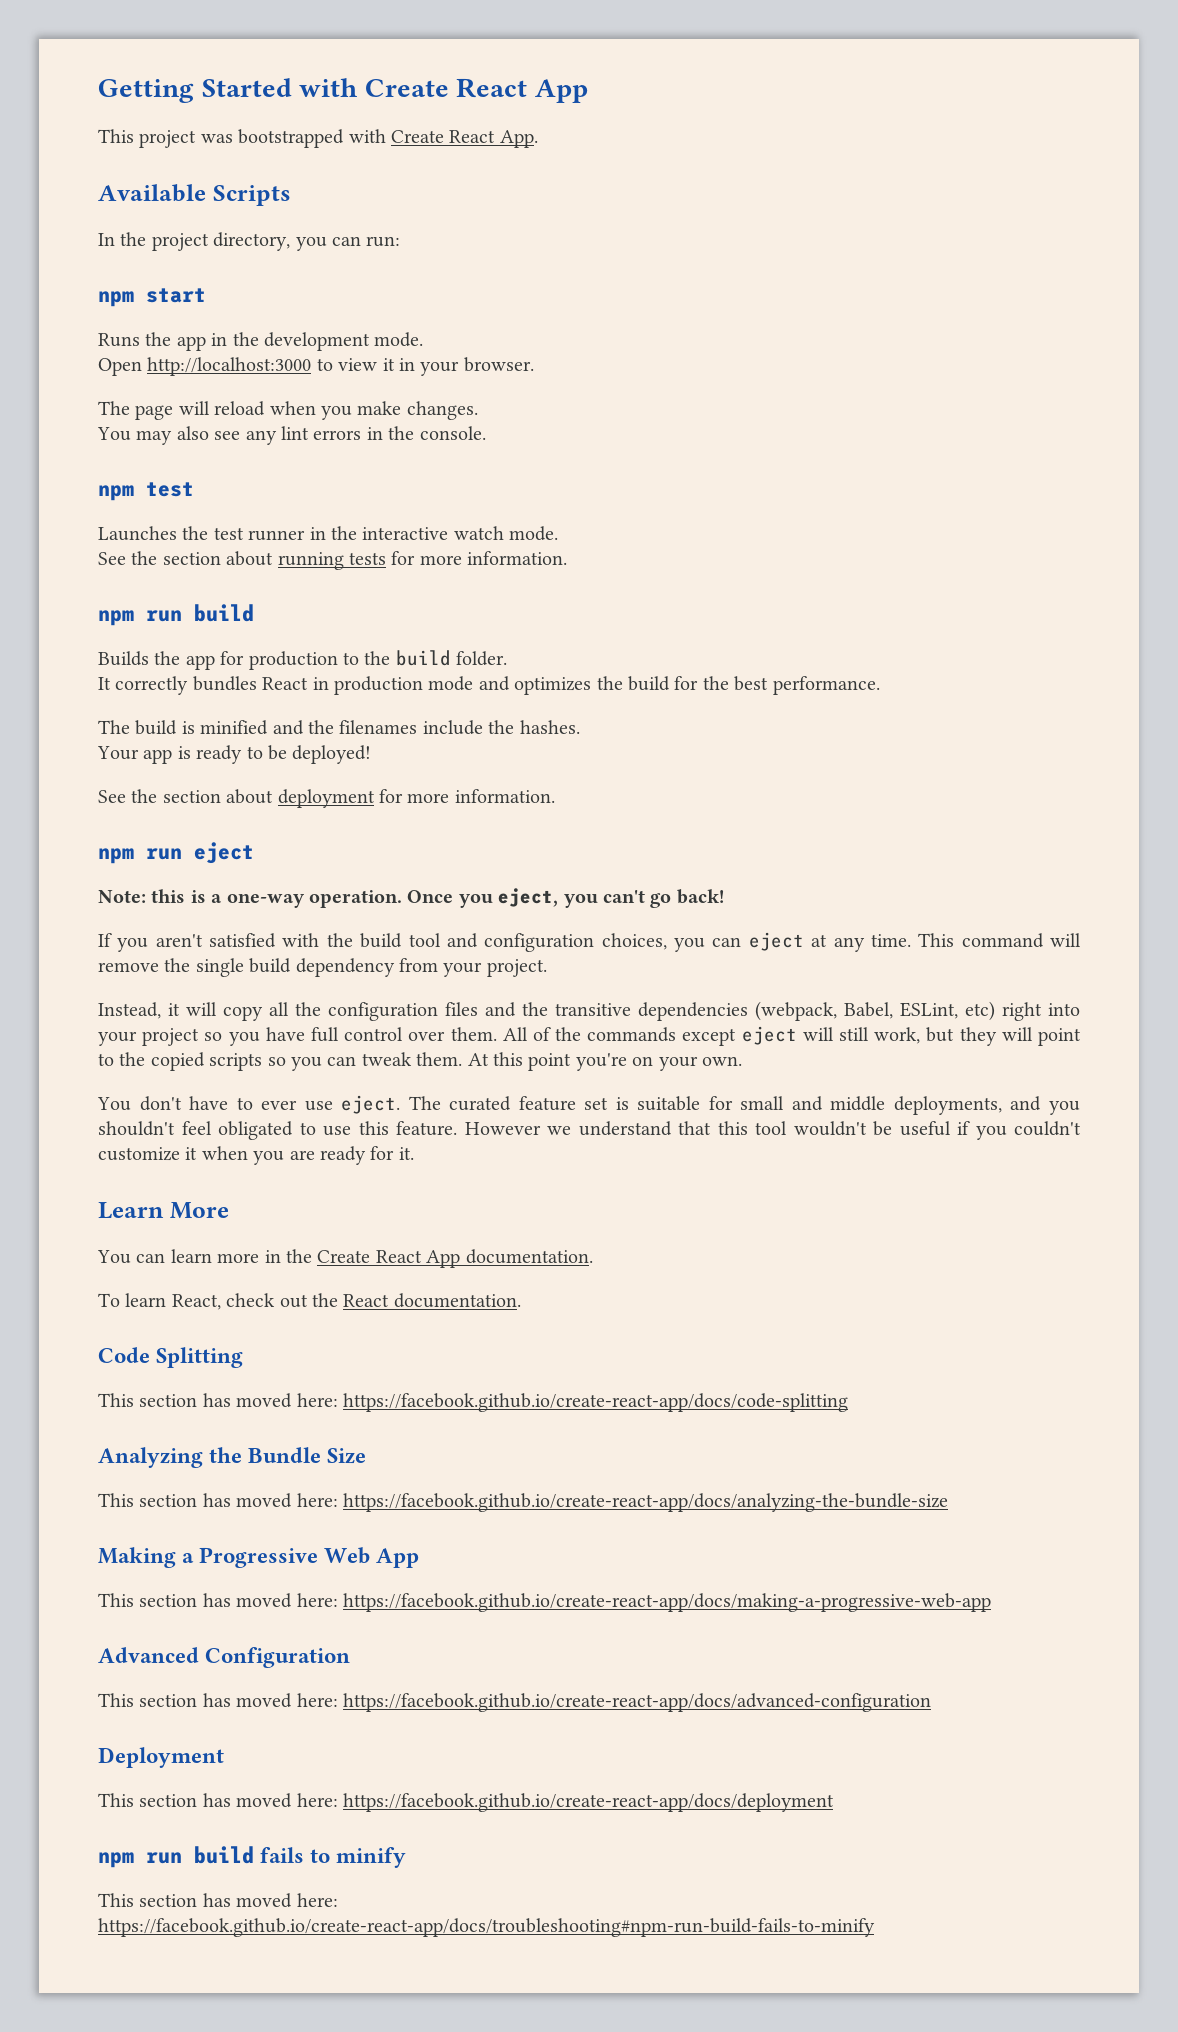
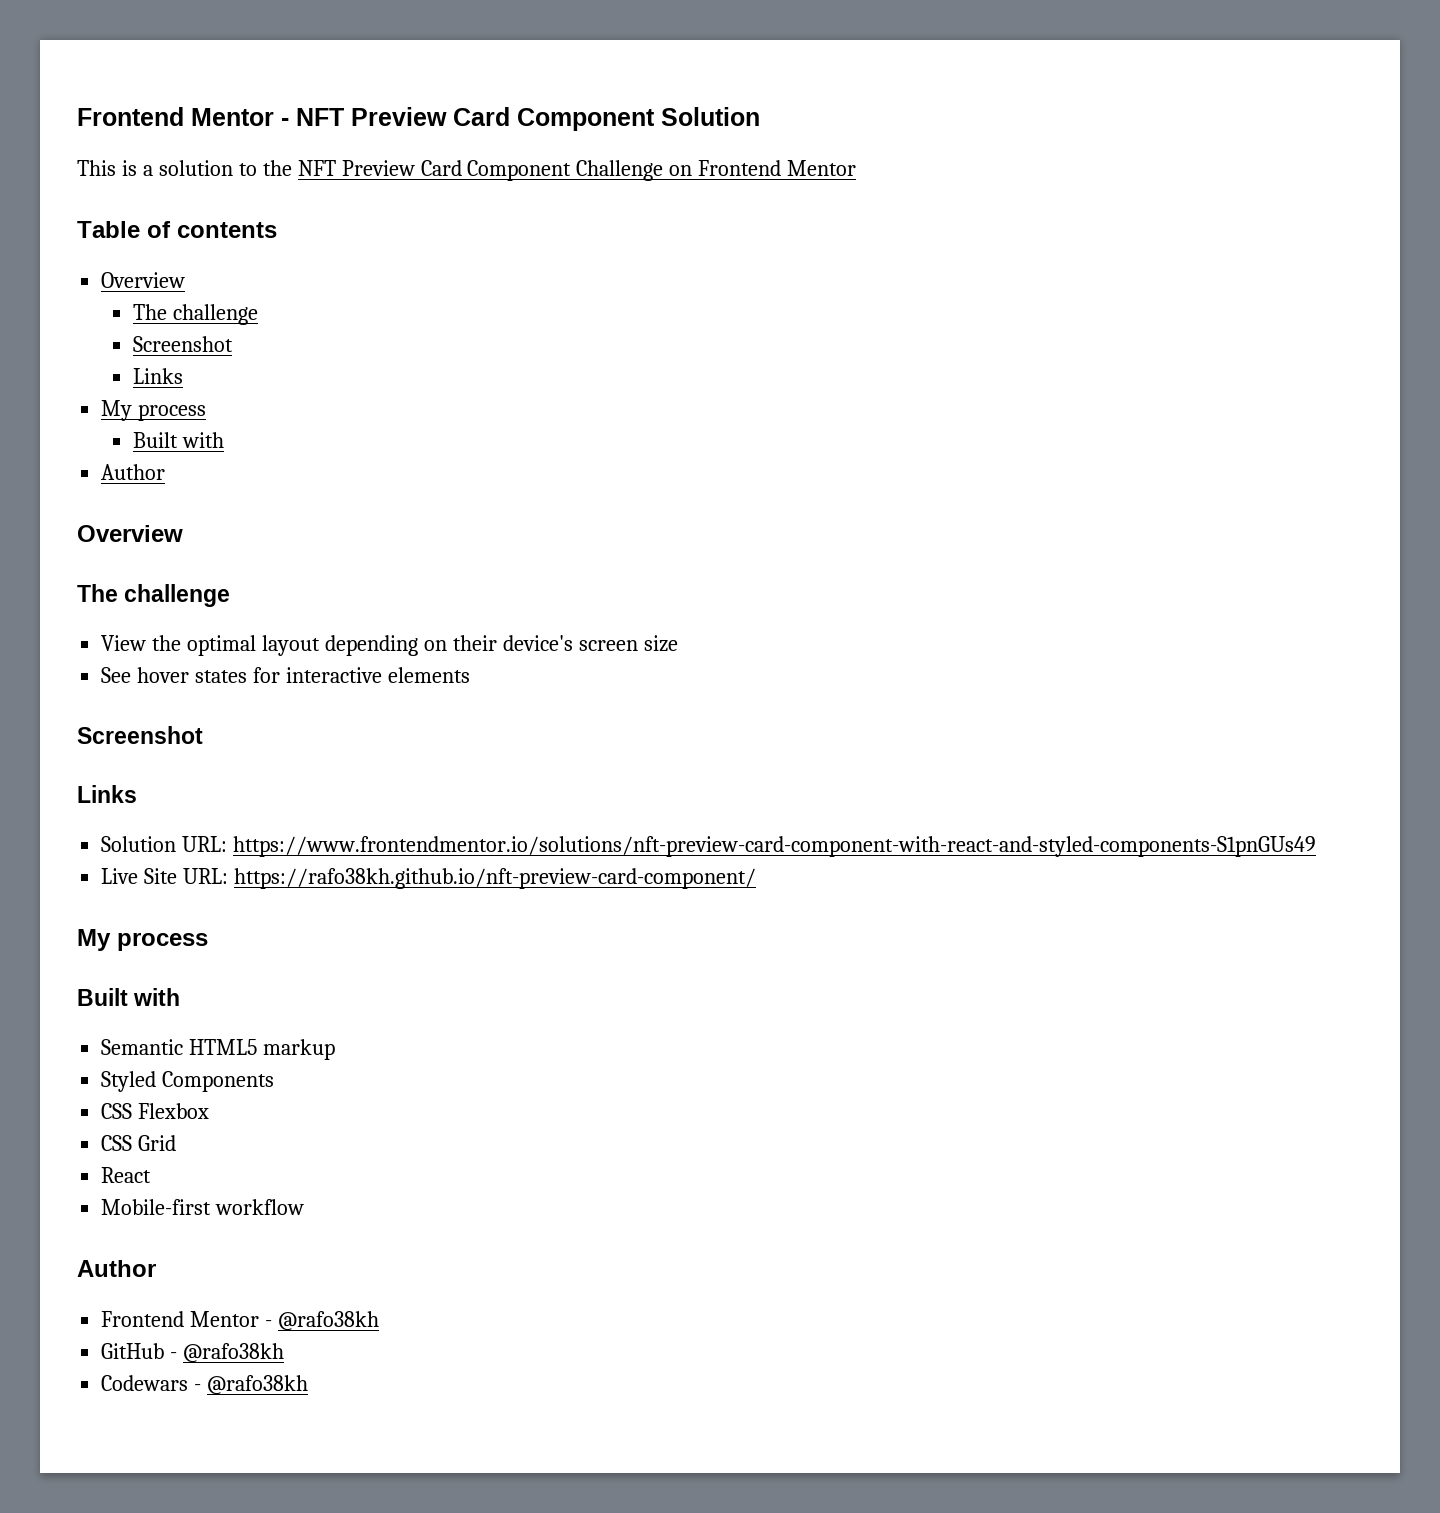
- Getting Started with Create React App
- This project was bootstrapped with Create React App.
- Available Scripts
- In the project directory, you can run:
- npm start
- Runs the app in the development mode.
- Open http://localhost:3000 to view it in your browser.
- The page will reload when you make changes.
- You may also see any lint errors in the console.
- npm test
- Launches the test runner in the interactive watch mode.
- See the section about running tests for more information.
- npm run build
- Builds the app for production to the build folder.
- It correctly bundles React in production mode and optimizes the build for the best performance.
- The build is minified and the filenames include the hashes.
- Your app is ready to be deployed!
- See the section about deployment for more information.
- npm run eject
- Note: this is a one-way operation. Once you eject, you can't go back!
- If you aren't satisfied with the build tool and configuration choices, you can eject at any time. This command will remove the single build dependency from your project.
- Instead, it will copy all the configuration files and the transitive dependencies (webpack, Babel, ESLint, etc) right into your project so you have full control over them. All of the commands except eject will still work, but they will point to the copied scripts so you can tweak them. At this point you're on your own.
- You don't have to ever use eject. The curated feature set is suitable for small and middle deployments, and you shouldn't feel obligated to use this feature. However we understand that this tool wouldn't be useful if you couldn't customize it when you are ready for it.
- Learn More
- You can learn more in the Create React App documentation.
- To learn React, check out the React documentation.
- Code Splitting
- This section has moved here: https://facebook.github.io/create-react-app/docs/code-splitting
- Analyzing the Bundle Size
- This section has moved here: https://facebook.github.io/create-react-app/docs/analyzing-the-bundle-size
- Making a Progressive Web App
- This section has moved here: https://facebook.github.io/create-react-app/docs/making-a-progressive-web-app
- Advanced Configuration
- This section has moved here: https://facebook.github.io/create-react-app/docs/advanced-configuration
- Deployment
- This section has moved here: https://facebook.github.io/create-react-app/docs/deployment
- npm run build fails to minify
- This section has moved here: https://facebook.github.io/create-react-app/docs/troubleshooting#npm-run-build-fails-to-minify
+ Frontend Mentor - NFT Preview Card Component Solution
+ This is a solution to the NFT Preview Card Component Challenge on Frontend Mentor
+ Table of contents
+ Overview
+ The challenge
+ Screenshot
+ Links
+ My process
+ Built with
+ Author
+ Overview
+ The challenge
+ View the optimal layout depending on their device's screen size
+ See hover states for interactive elements
+ Screenshot
+ Links
+ Solution URL: https://www.frontendmentor.io/solutions/nft-preview-card-component-with-react-and-styled-components-S1pnGUs49
+ Live Site URL: https://rafo38kh.github.io/nft-preview-card-component/
+ My process
+ Built with
+ Semantic HTML5 markup
+ Styled Components
+ CSS Flexbox
+ CSS Grid
+ React
+ Mobile-first workflow
+ Author
+ Frontend Mentor - @rafo38kh
+ GitHub - @rafo38kh
+ Codewars - @rafo38kh

